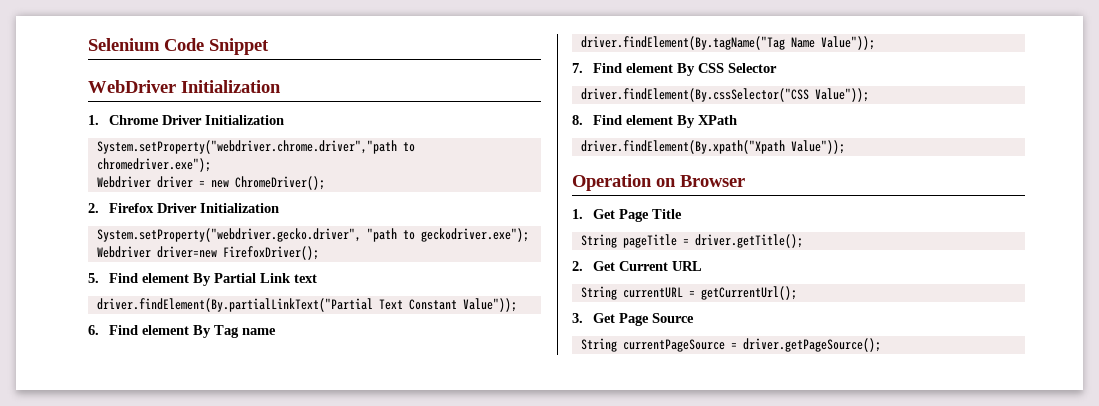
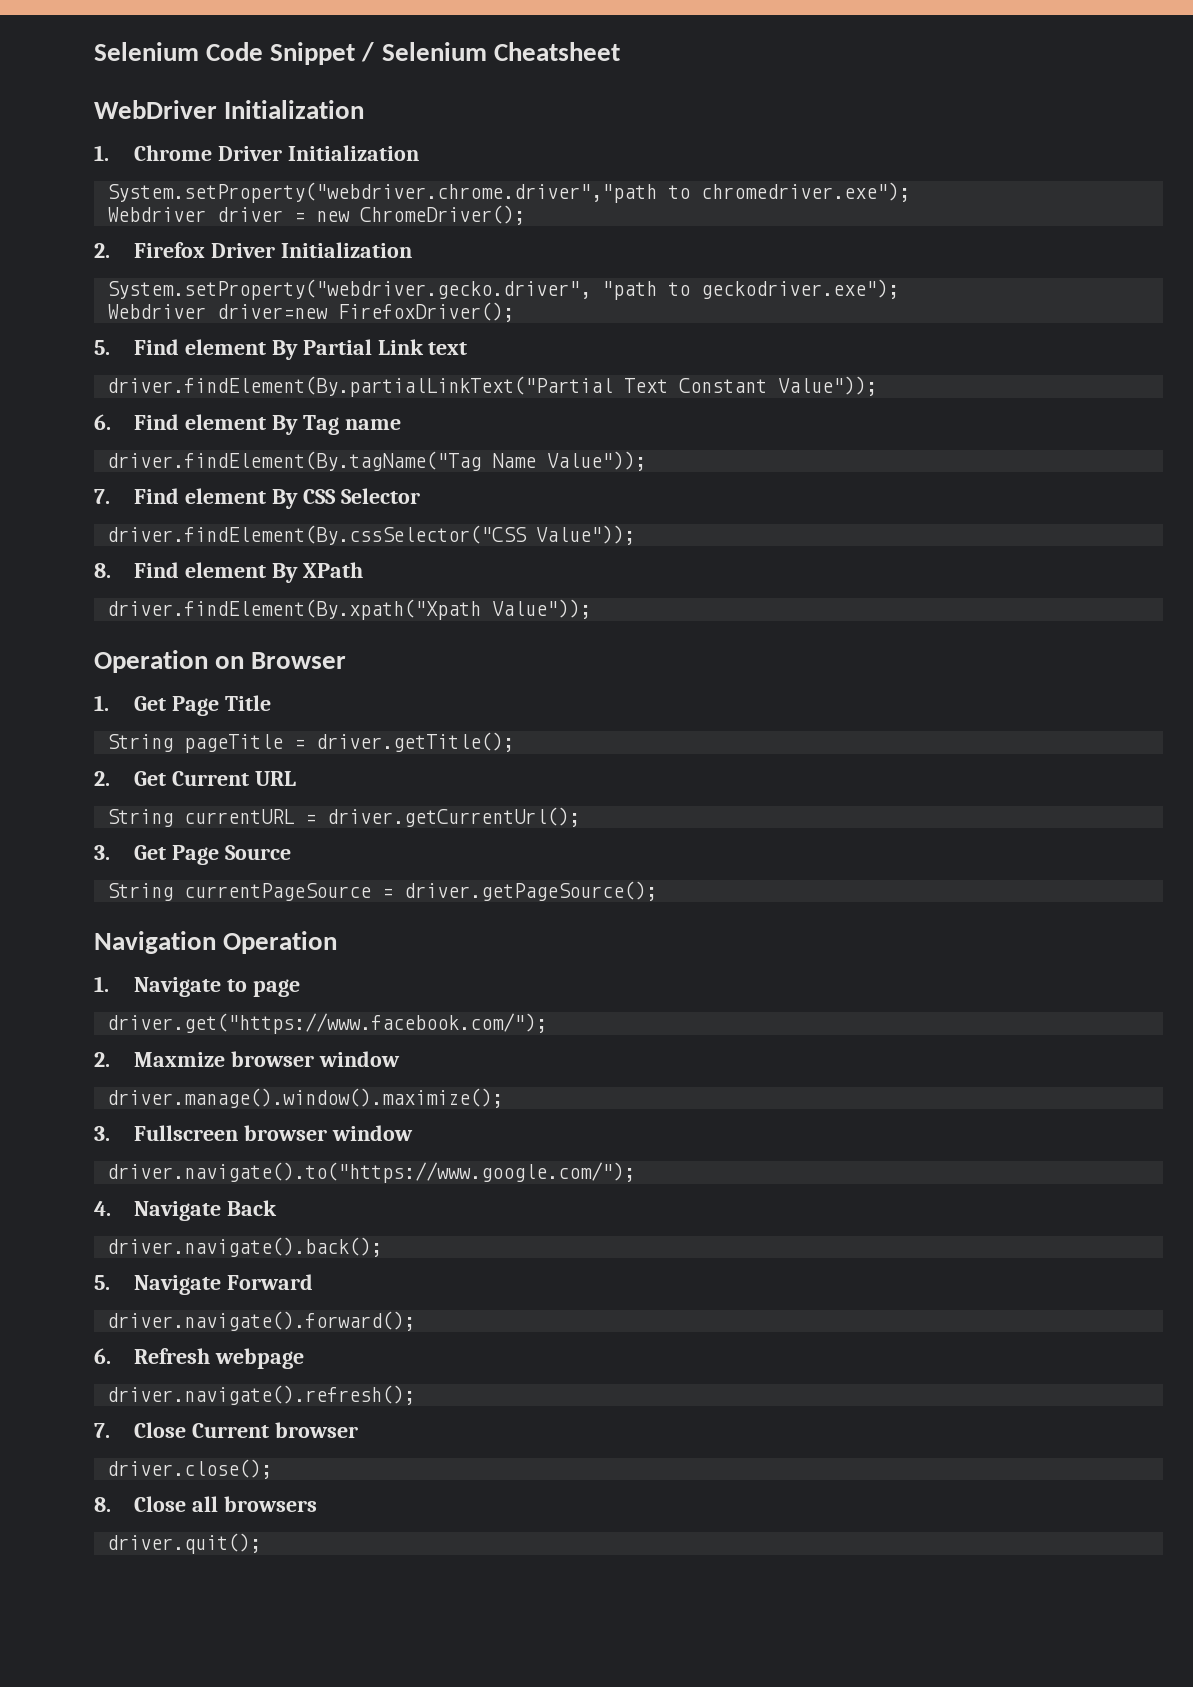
- Selenium Code Snippet
+ Selenium Code Snippet / Selenium Cheatsheet
- String currentURL = getCurrentUrl();
+ String currentURL = driver.getCurrentUrl();
+ Navigation Operation
+ 1. Navigate to page
+ driver.get("https://www.facebook.com/");
+ 2. Maxmize browser window
+ driver.manage().window().maximize();
+ 3. Fullscreen browser window
+ driver.navigate().to("https://www.google.com/");
+ 4. Navigate Back
+ driver.navigate().back();
+ 5. Navigate Forward
+ driver.navigate().forward();
+ 6. Refresh webpage
+ driver.navigate().refresh();
+ 7. Close Current browser
+ driver.close();
+ 8. Close all browsers
+ driver.quit();

